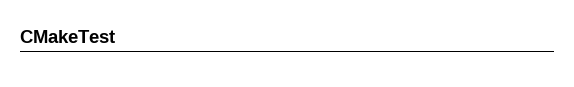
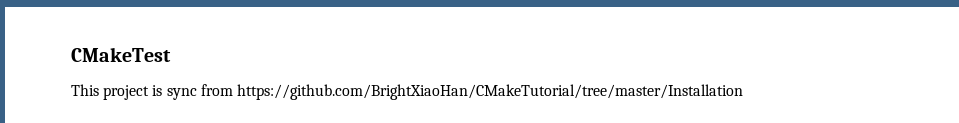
+ This project is sync from https://github.com/BrightXiaoHan/CMakeTutorial/tree/master/Installation

